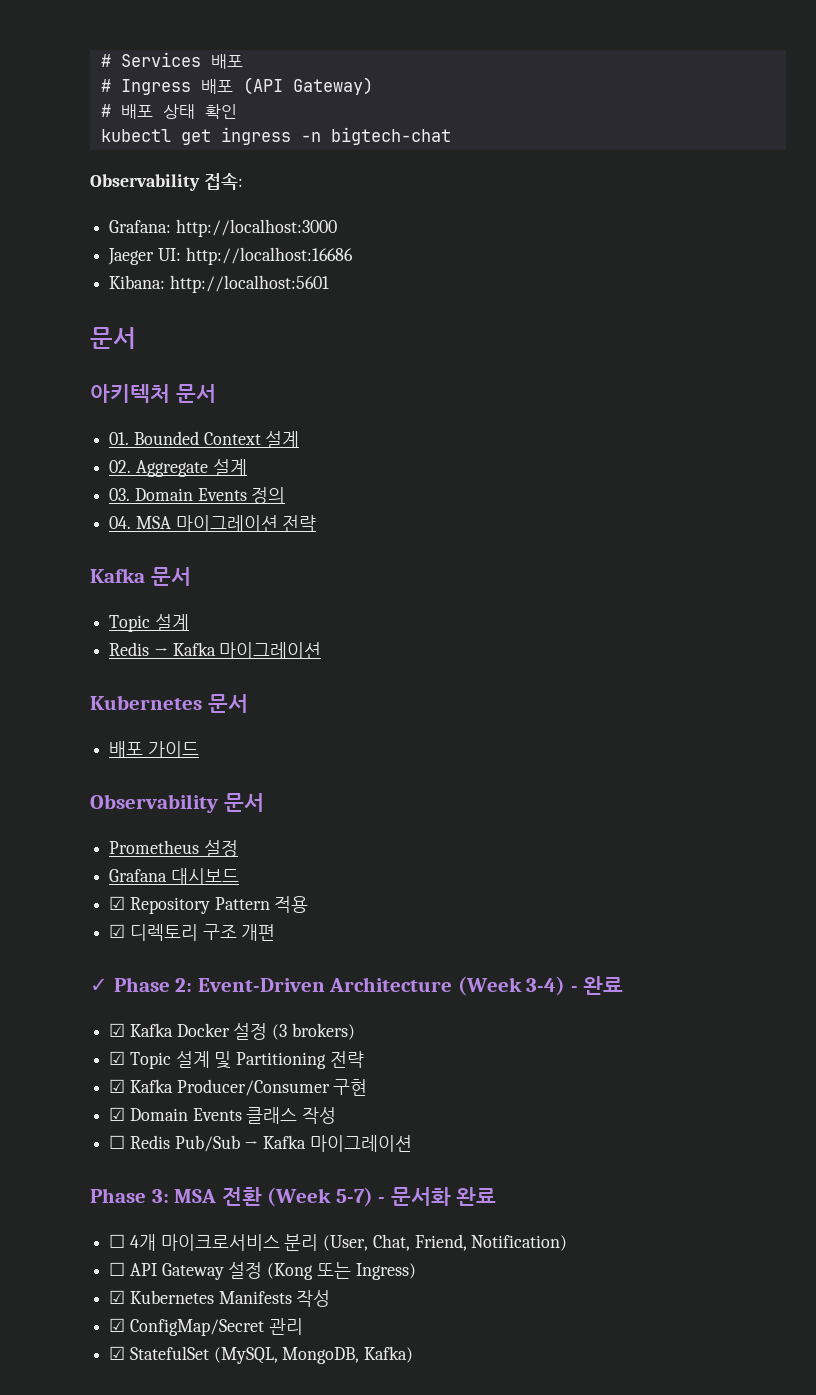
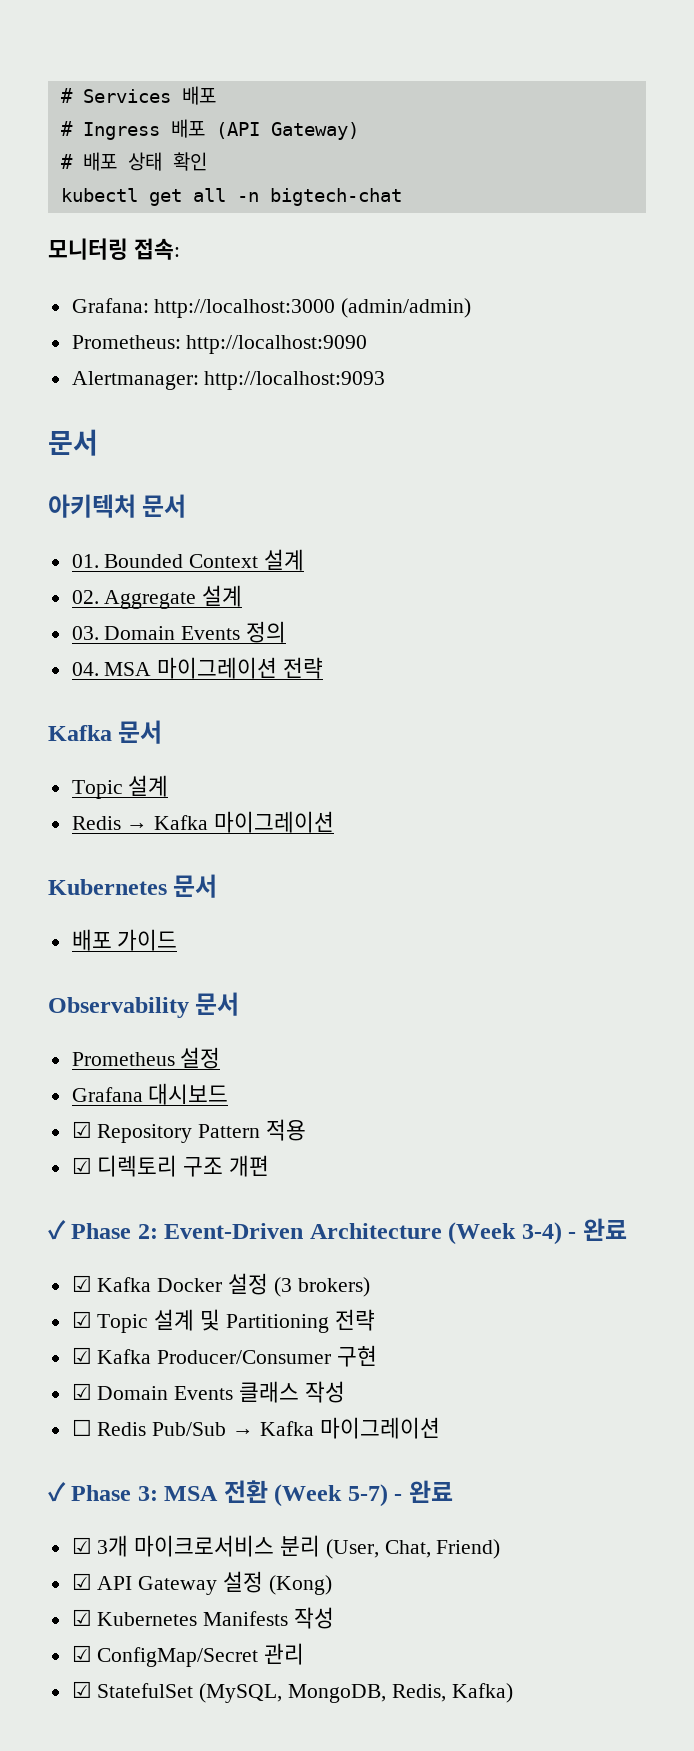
- kubectl get ingress -n bigtech-chat
+ kubectl get all -n bigtech-chat
- Observability 접속:
+ 모니터링 접속:
- Grafana: http://localhost:3000
- Jaeger UI: http://localhost:16686
- Kibana: http://localhost:5601
+ Grafana: http://localhost:3000 (admin/admin)
+ Prometheus: http://localhost:9090
+ Alertmanager: http://localhost:9093
- Phase 3: MSA 전환 (Week 5-7) - 문서화 완료
- ☐ 4개 마이크로서비스 분리 (User, Chat, Friend, Notification)
- ☐ API Gateway 설정 (Kong 또는 Ingress)
+ ✓ Phase 3: MSA 전환 (Week 5-7) - 완료
+ ☑ 3개 마이크로서비스 분리 (User, Chat, Friend)
+ ☑ API Gateway 설정 (Kong)
- ☑ StatefulSet (MySQL, MongoDB, Kafka)
+ ☑ StatefulSet (MySQL, MongoDB, Redis, Kafka)

